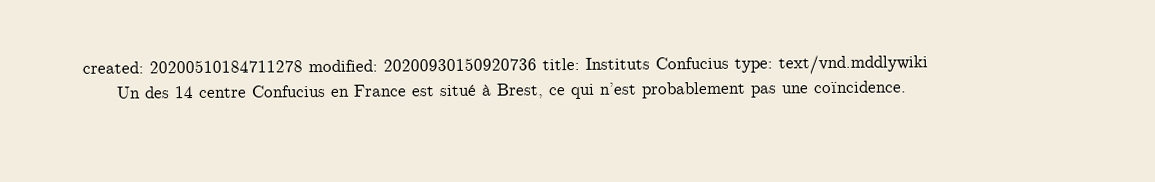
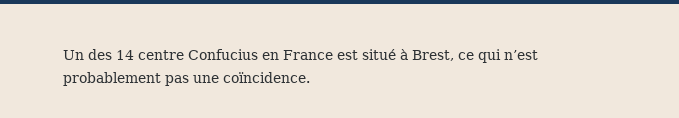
- created: 20200510184711278 modified: 20200930150920736 title: Instituts Confucius type: text/vnd.mddlywiki

